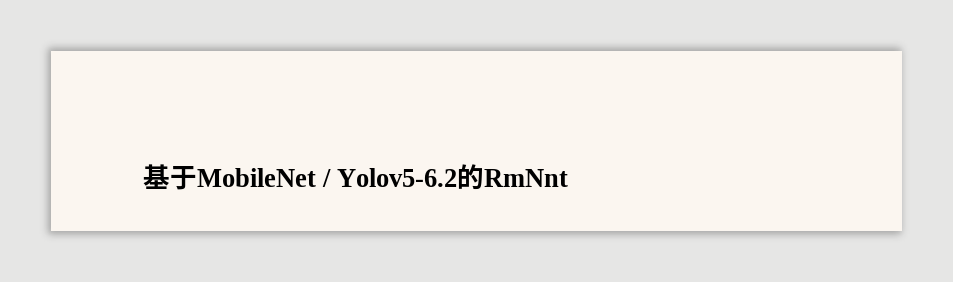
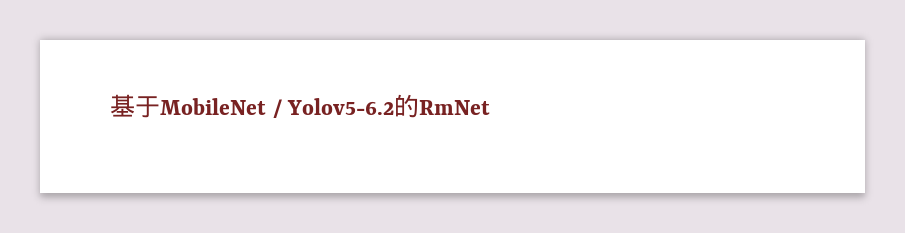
- 基于MobileNet / Yolov5-6.2的RmNnt
+ 基于MobileNet / Yolov5-6.2的RmNet

